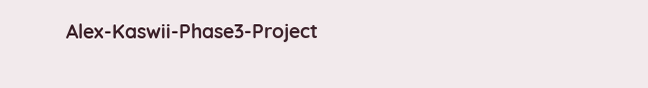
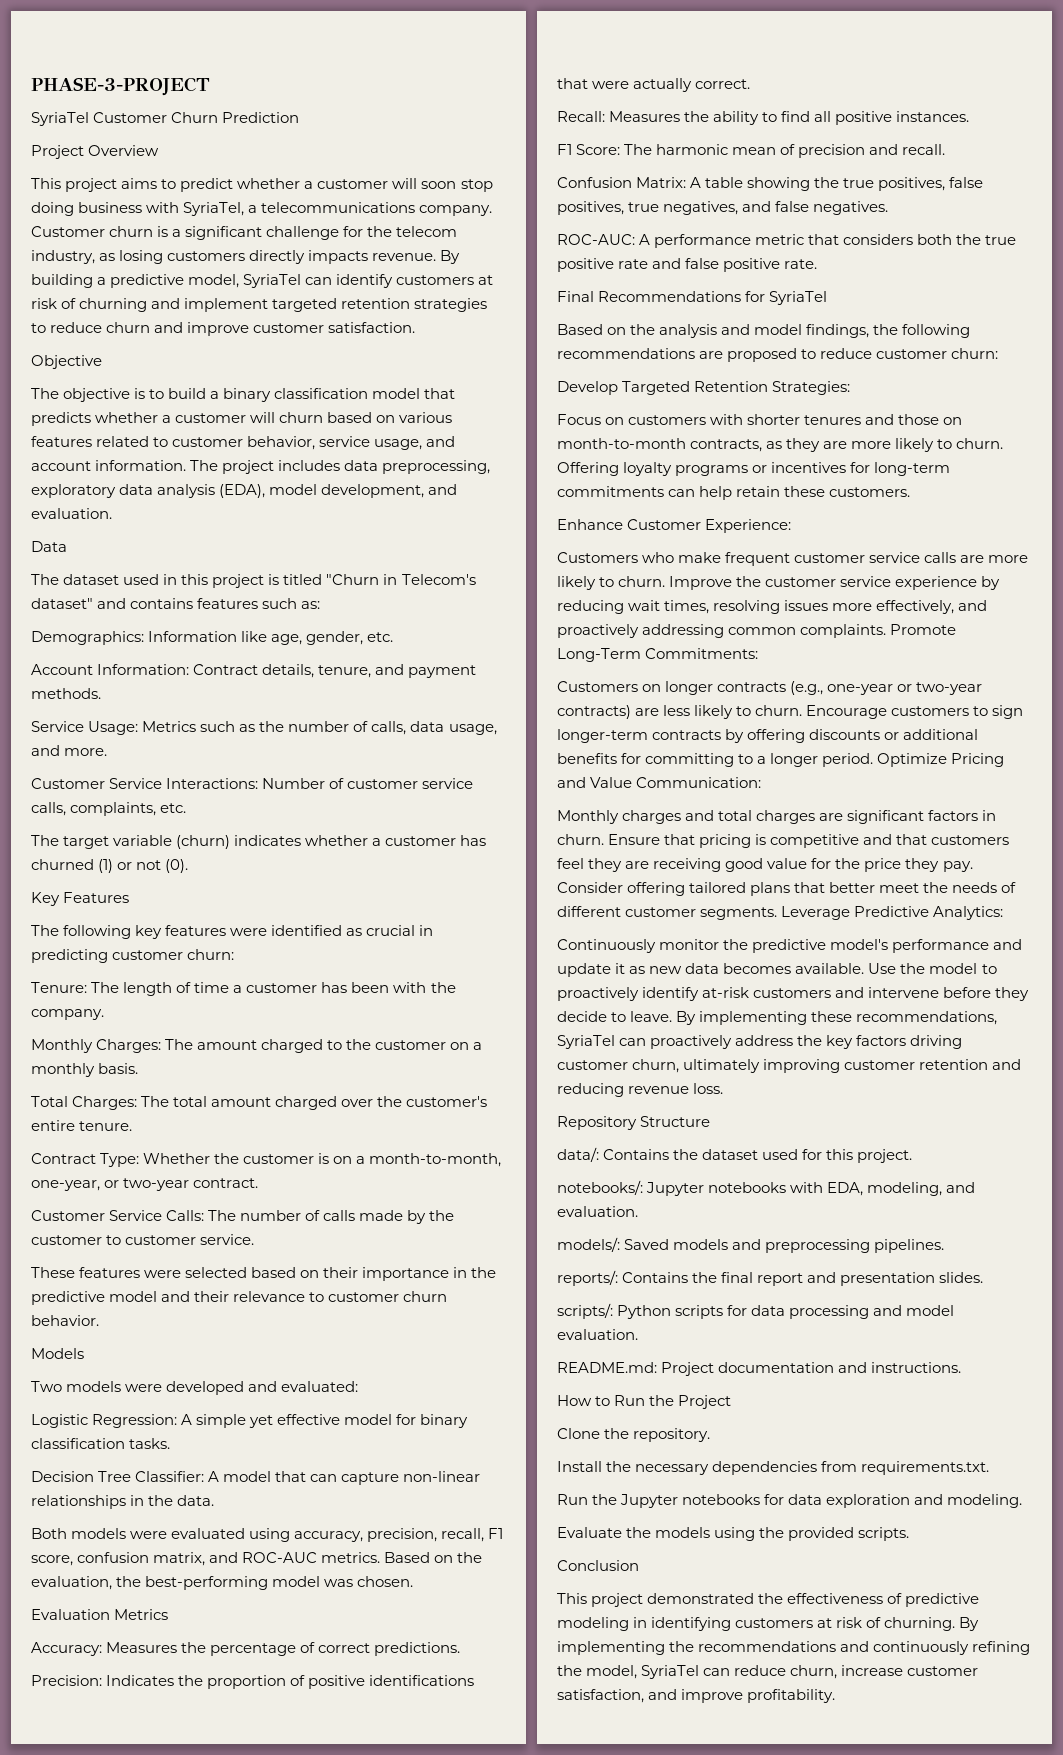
- Alex-Kaswii-Phase3-Project
+ PHASE-3-PROJECT
+ SyriaTel Customer Churn Prediction
+ Project Overview
+ This project aims to predict whether a customer will soon stop doing business with SyriaTel, a telecommunications company. Customer churn is a significant challenge for the telecom industry, as losing customers directly impacts revenue. By building a predictive model, SyriaTel can identify customers at risk of churning and implement targeted retention strategies to reduce churn and improve customer satisfaction.
+ Objective
+ The objective is to build a binary classification model that predicts whether a customer will churn based on various features related to customer behavior, service usage, and account information. The project includes data preprocessing, exploratory data analysis (EDA), model development, and evaluation.
+ Data
+ The dataset used in this project is titled "Churn in Telecom's dataset" and contains features such as:
+ Demographics: Information like age, gender, etc.
+ Account Information: Contract details, tenure, and payment methods.
+ Service Usage: Metrics such as the number of calls, data usage, and more.
+ Customer Service Interactions: Number of customer service calls, complaints, etc.
+ The target variable (churn) indicates whether a customer has churned (1) or not (0).
+ Key Features
+ The following key features were identified as crucial in predicting customer churn:
+ Tenure: The length of time a customer has been with the company.
+ Monthly Charges: The amount charged to the customer on a monthly basis.
+ Total Charges: The total amount charged over the customer's entire tenure.
+ Contract Type: Whether the customer is on a month-to-month, one-year, or two-year contract.
+ Customer Service Calls: The number of calls made by the customer to customer service.
+ These features were selected based on their importance in the predictive model and their relevance to customer churn behavior.
+ Models
+ Two models were developed and evaluated:
+ Logistic Regression: A simple yet effective model for binary classification tasks.
+ Decision Tree Classifier: A model that can capture non-linear relationships in the data.
+ Both models were evaluated using accuracy, precision, recall, F1 score, confusion matrix, and ROC-AUC metrics. Based on the evaluation, the best-performing model was chosen.
+ Evaluation Metrics
+ Accuracy: Measures the percentage of correct predictions.
+ Precision: Indicates the proportion of positive identifications that were actually correct.
+ Recall: Measures the ability to find all positive instances.
+ F1 Score: The harmonic mean of precision and recall.
+ Confusion Matrix: A table showing the true positives, false positives, true negatives, and false negatives.
+ ROC-AUC: A performance metric that considers both the true positive rate and false positive rate.
+ Final Recommendations for SyriaTel
+ Based on the analysis and model findings, the following recommendations are proposed to reduce customer churn:
+ Develop Targeted Retention Strategies:
+ Focus on customers with shorter tenures and those on month-to-month contracts, as they are more likely to churn. Offering loyalty programs or incentives for long-term commitments can help retain these customers.
+ Enhance Customer Experience:
+ Customers who make frequent customer service calls are more likely to churn. Improve the customer service experience by reducing wait times, resolving issues more effectively, and proactively addressing common complaints. Promote Long-Term Commitments:
+ Customers on longer contracts (e.g., one-year or two-year contracts) are less likely to churn. Encourage customers to sign longer-term contracts by offering discounts or additional benefits for committing to a longer period. Optimize Pricing and Value Communication:
+ Monthly charges and total charges are significant factors in churn. Ensure that pricing is competitive and that customers feel they are receiving good value for the price they pay. Consider offering tailored plans that better meet the needs of different customer segments. Leverage Predictive Analytics:
+ Continuously monitor the predictive model's performance and update it as new data becomes available. Use the model to proactively identify at-risk customers and intervene before they decide to leave. By implementing these recommendations, SyriaTel can proactively address the key factors driving customer churn, ultimately improving customer retention and reducing revenue loss.
+ Repository Structure
+ data/: Contains the dataset used for this project.
+ notebooks/: Jupyter notebooks with EDA, modeling, and evaluation.
+ models/: Saved models and preprocessing pipelines.
+ reports/: Contains the final report and presentation slides.
+ scripts/: Python scripts for data processing and model evaluation.
+ README.md: Project documentation and instructions.
+ How to Run the Project
+ Clone the repository.
+ Install the necessary dependencies from requirements.txt.
+ Run the Jupyter notebooks for data exploration and modeling.
+ Evaluate the models using the provided scripts.
+ Conclusion
+ This project demonstrated the effectiveness of predictive modeling in identifying customers at risk of churning. By implementing the recommendations and continuously refining the model, SyriaTel can reduce churn, increase customer satisfaction, and improve profitability.

